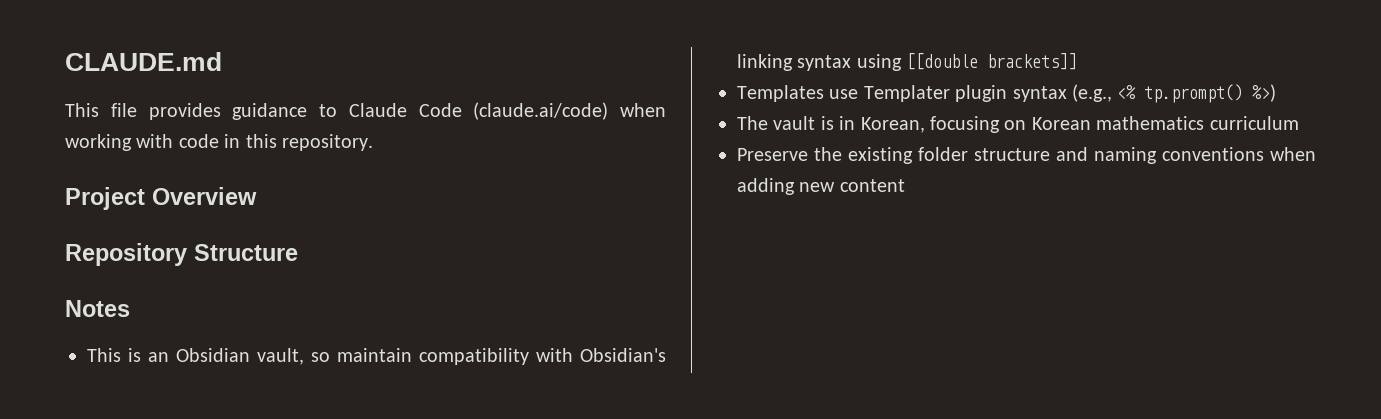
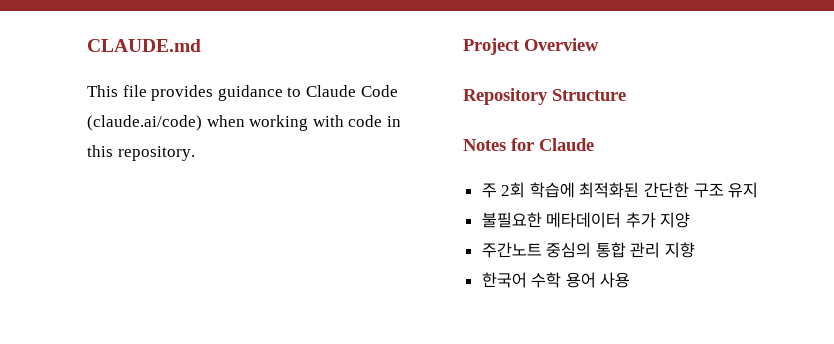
- Notes
- This is an Obsidian vault, so maintain compatibility with Obsidian's linking syntax using [[double brackets]]
- Templates use Templater plugin syntax (e.g., <% tp.prompt() %>)
- The vault is in Korean, focusing on Korean mathematics curriculum
- Preserve the existing folder structure and naming conventions when adding new content
+ Notes for Claude
+ 주 2회 학습에 최적화된 간단한 구조 유지
+ 불필요한 메타데이터 추가 지양
+ 주간노트 중심의 통합 관리 지향
+ 한국어 수학 용어 사용

